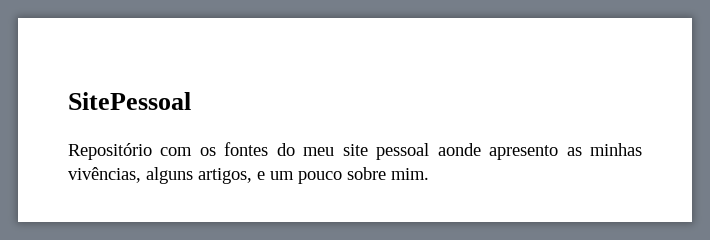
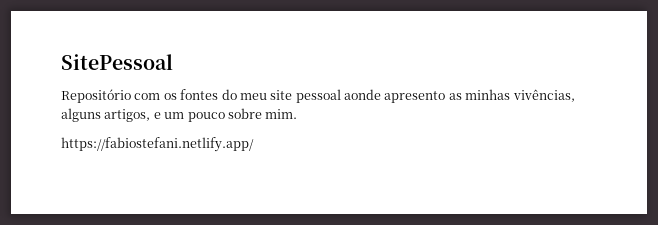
+ https://fabiostefani.netlify.app/

